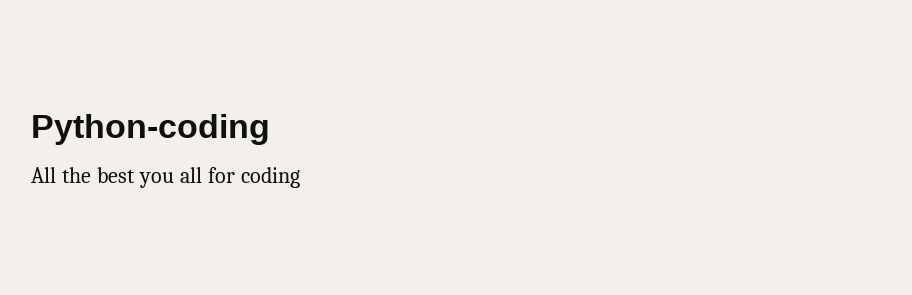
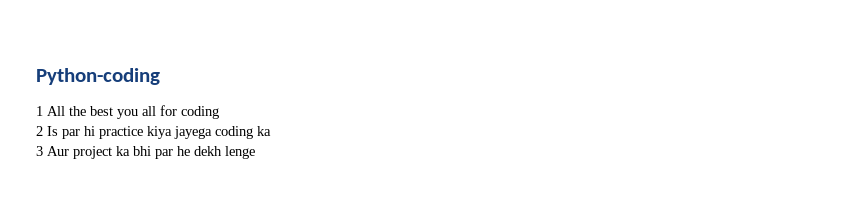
- All the best you all for coding
+ 1 All the best you all for coding
+ 2 Is par hi practice kiya jayega coding ka
+ 3 Aur project ka bhi par he dekh lenge

